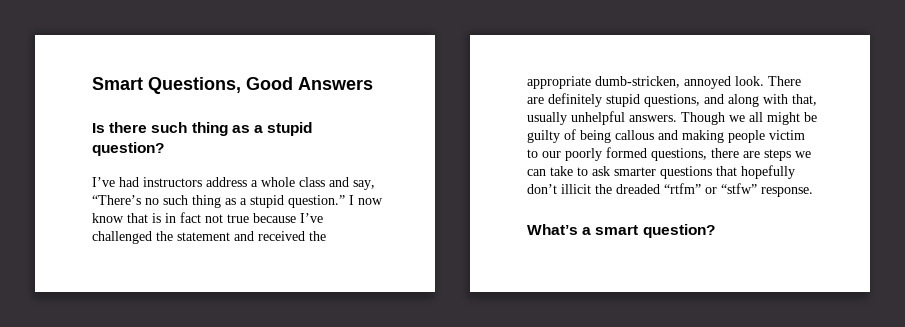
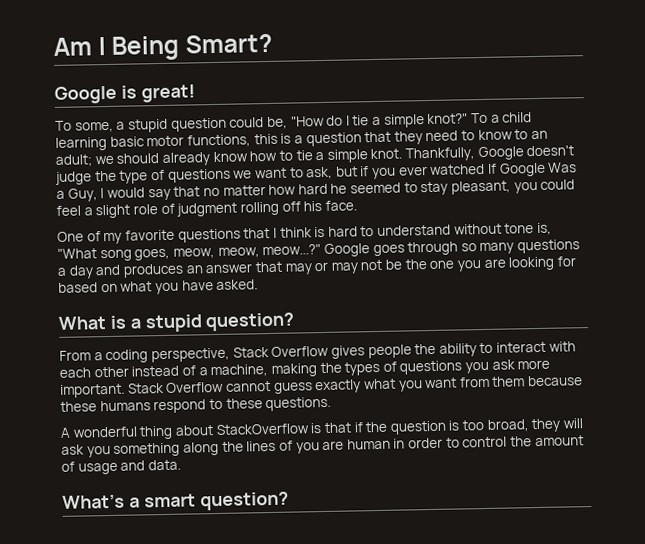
- Smart Questions, Good Answers
- Is there such thing as a stupid question?
- I’ve had instructors address a whole class and say, “There’s no such thing as a stupid question.” I now know that is in fact not true because I’ve challenged the statement and received the appropriate dumb-stricken, annoyed look. There are definitely stupid questions, and along with that, usually unhelpful answers. Though we all might be guilty of being callous and making people victim to our poorly formed questions, there are steps we can take to ask smarter questions that hopefully don’t illicit the dreaded “rtfm” or “stfw” response.
+ Am I Being Smart?
+ Google is great!
+ To some, a stupid question could be, "How do I tie a simple knot?" To a child learning basic motor functions, this is a question that they need to know to an adult; we should already know how to tie a simple knot. Thankfully, Google doesn't judge the type of questions we want to ask, but if you ever watched If Google Was a Guy, I would say that no matter how hard he seemed to stay pleasant, you could feel a slight role of judgment rolling off his face.
+ One of my favorite questions that I think is hard to understand without tone is, "What song goes, meow, meow, meow...?" Google goes through so many questions a day and produces an answer that may or may not be the one you are looking for based on what you have asked.
+ What is a stupid question?
+ From a coding perspective, Stack Overflow gives people the ability to interact with each other instead of a machine, making the types of questions you ask more important. Stack Overflow cannot guess exactly what you want from them because these humans respond to these questions.
+ A wonderful thing about StackOverflow is that if the question is too broad, they will ask you something along the lines of you are human in order to control the amount of usage and data.

